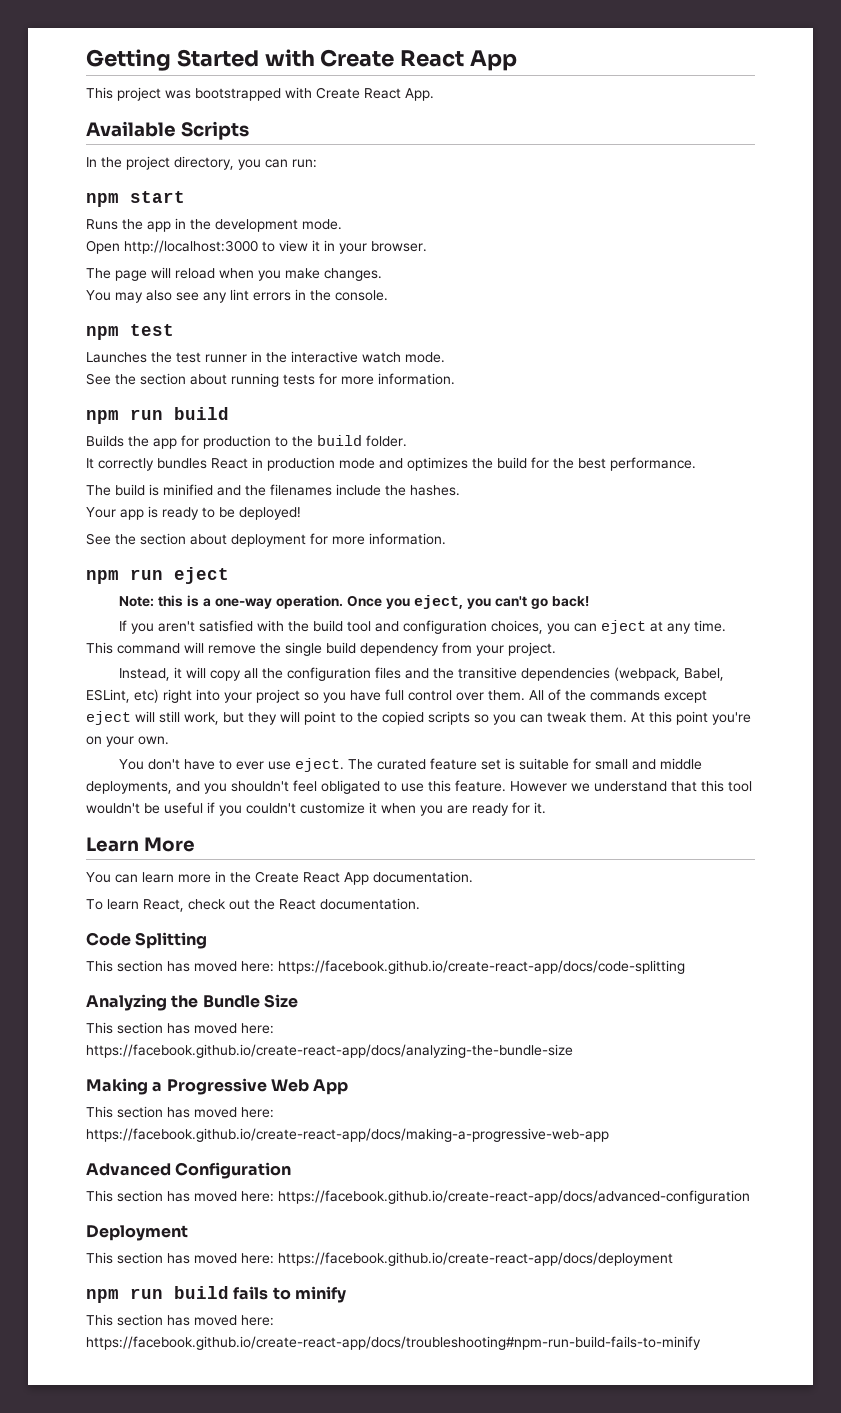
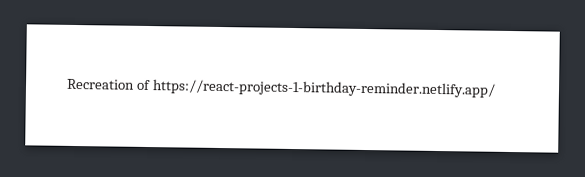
- Getting Started with Create React App
- This project was bootstrapped with Create React App.
- Available Scripts
- In the project directory, you can run:
- npm start
- Runs the app in the development mode.
- Open http://localhost:3000 to view it in your browser.
- The page will reload when you make changes.
- You may also see any lint errors in the console.
- npm test
- Launches the test runner in the interactive watch mode.
- See the section about running tests for more information.
- npm run build
- Builds the app for production to the build folder.
- It correctly bundles React in production mode and optimizes the build for the best performance.
- The build is minified and the filenames include the hashes.
- Your app is ready to be deployed!
- See the section about deployment for more information.
- npm run eject
- Note: this is a one-way operation. Once you eject, you can't go back!
- If you aren't satisfied with the build tool and configuration choices, you can eject at any time. This command will remove the single build dependency from your project.
- Instead, it will copy all the configuration files and the transitive dependencies (webpack, Babel, ESLint, etc) right into your project so you have full control over them. All of the commands except eject will still work, but they will point to the copied scripts so you can tweak them. At this point you're on your own.
- You don't have to ever use eject. The curated feature set is suitable for small and middle deployments, and you shouldn't feel obligated to use this feature. However we understand that this tool wouldn't be useful if you couldn't customize it when you are ready for it.
- Learn More
- You can learn more in the Create React App documentation.
- To learn React, check out the React documentation.
- Code Splitting
- This section has moved here: https://facebook.github.io/create-react-app/docs/code-splitting
- Analyzing the Bundle Size
- This section has moved here: https://facebook.github.io/create-react-app/docs/analyzing-the-bundle-size
- Making a Progressive Web App
- This section has moved here: https://facebook.github.io/create-react-app/docs/making-a-progressive-web-app
- Advanced Configuration
- This section has moved here: https://facebook.github.io/create-react-app/docs/advanced-configuration
- Deployment
- This section has moved here: https://facebook.github.io/create-react-app/docs/deployment
- npm run build fails to minify
- This section has moved here: https://facebook.github.io/create-react-app/docs/troubleshooting#npm-run-build-fails-to-minify
+ Recreation of https://react-projects-1-birthday-reminder.netlify.app/

